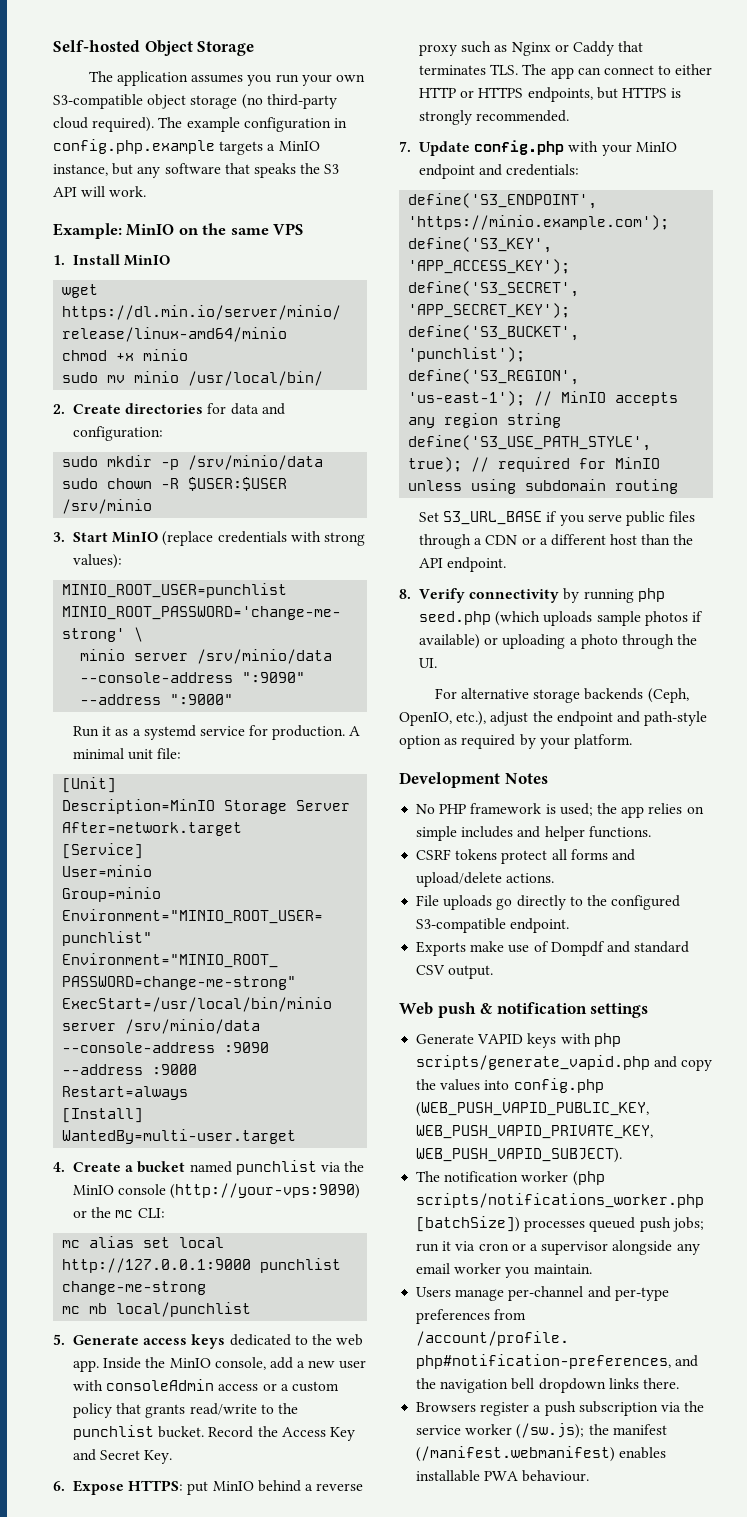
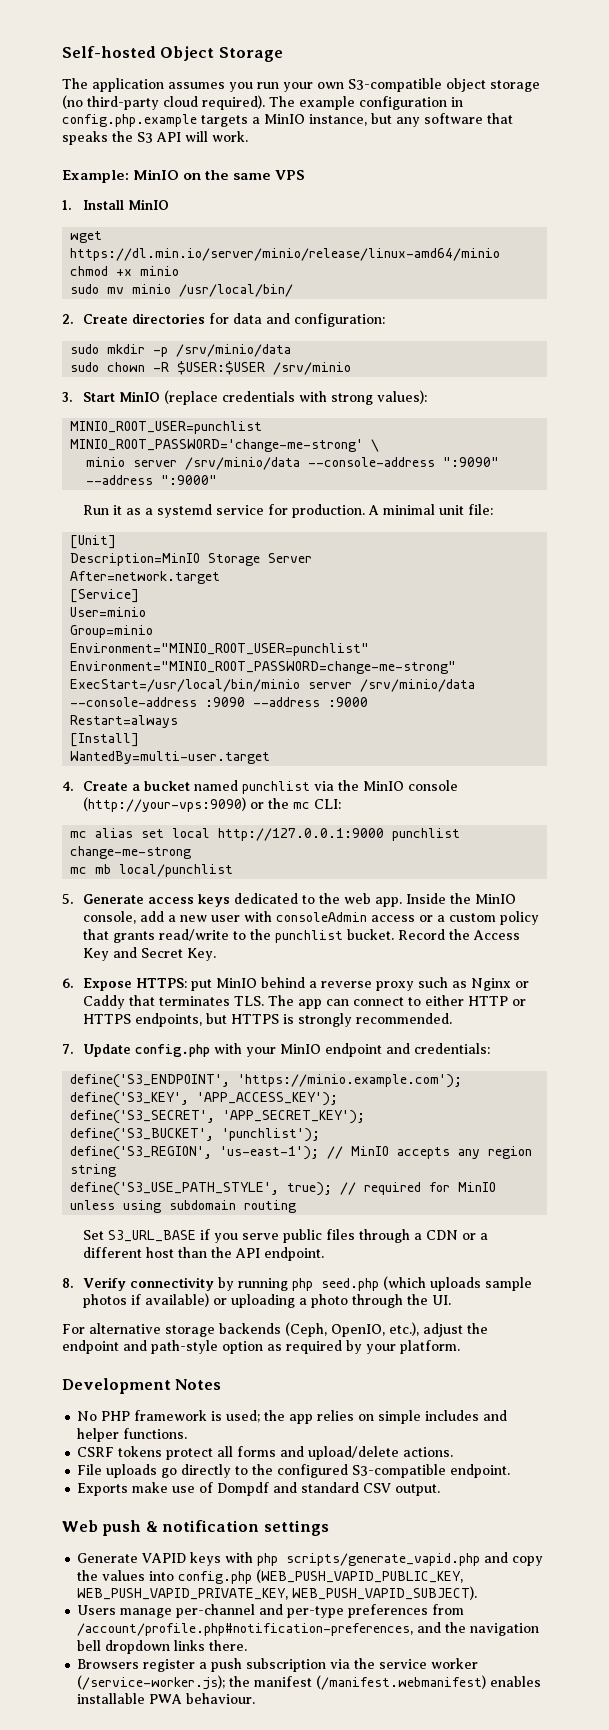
- The notification worker (php scripts/notifications_worker.php [batchSize]) processes queued push jobs; run it via cron or a supervisor alongside any email worker you maintain.
- Browsers register a push subscription via the service worker (/sw.js); the manifest (/manifest.webmanifest) enables installable PWA behaviour.
+ Browsers register a push subscription via the service worker (/service-worker.js); the manifest (/manifest.webmanifest) enables installable PWA behaviour.

